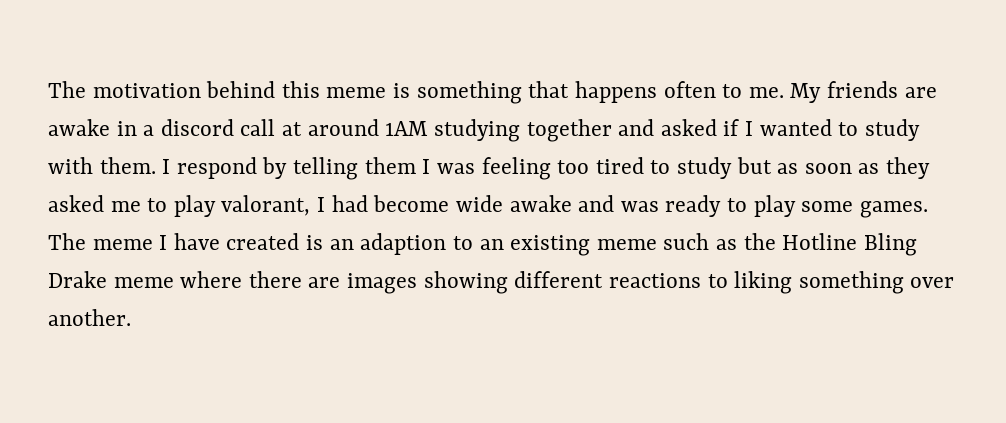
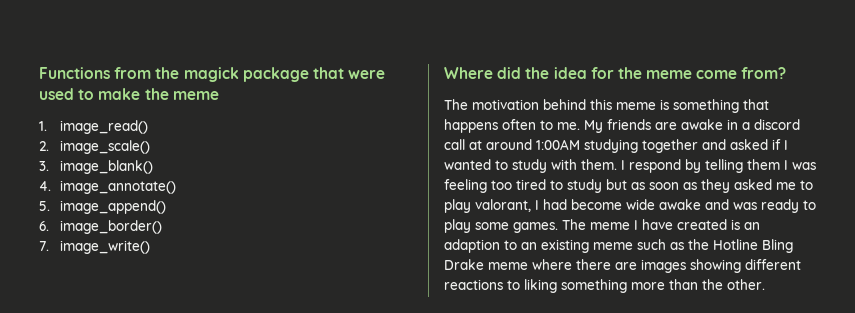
+ Functions from the magick package that were used to make the meme
+ 1. image_read()
+ 2. image_scale()
+ 3. image_blank()
+ 4. image_annotate()
+ 5. image_append()
+ 6. image_border()
+ 7. image_write()
+ Where did the idea for the meme come from?
- My friends are awake in a discord call at around 1AM studying together and asked if I wanted to study with them.
+ My friends are awake in a discord call at around 1:00AM studying together and asked if I wanted to study with them.
- The meme I have created is an adaption to an existing meme such as the Hotline Bling Drake meme where there are images showing different reactions to liking something over another.
+ The meme I have created is an adaption to an existing meme such as the Hotline Bling Drake meme where there are images showing different reactions to liking something more than the other.

